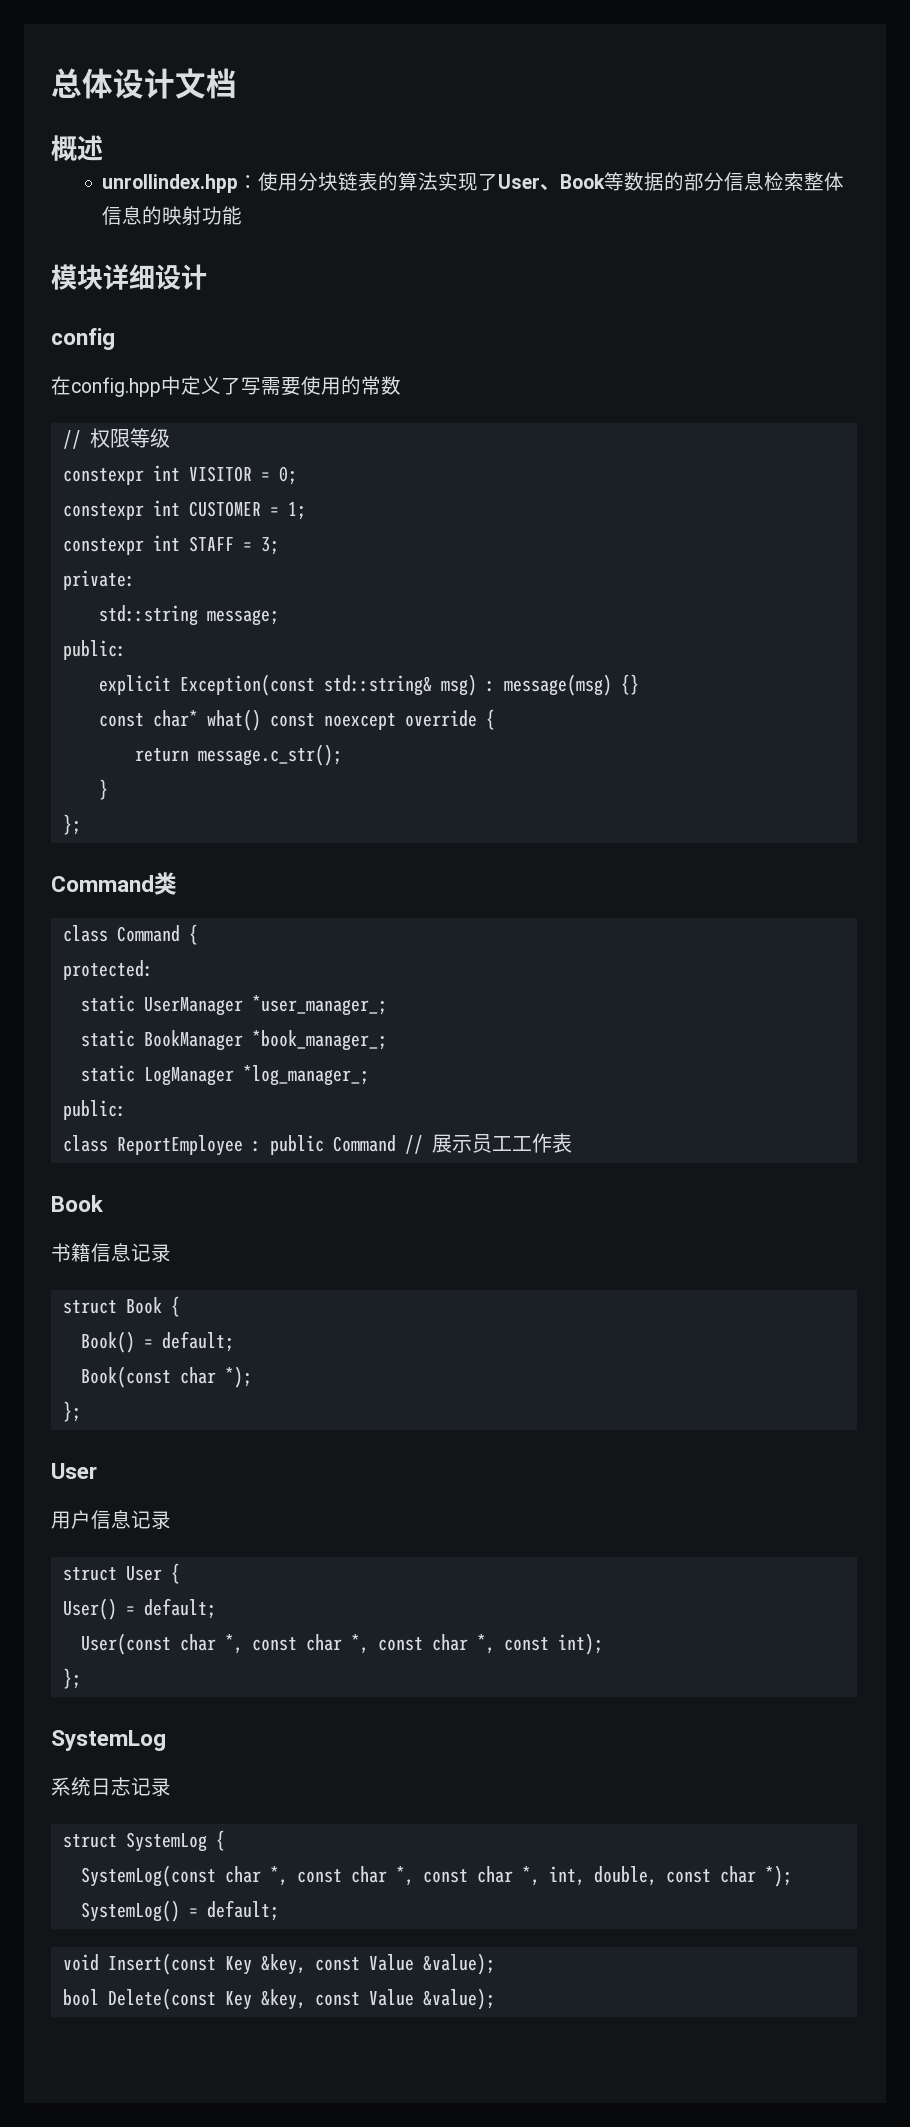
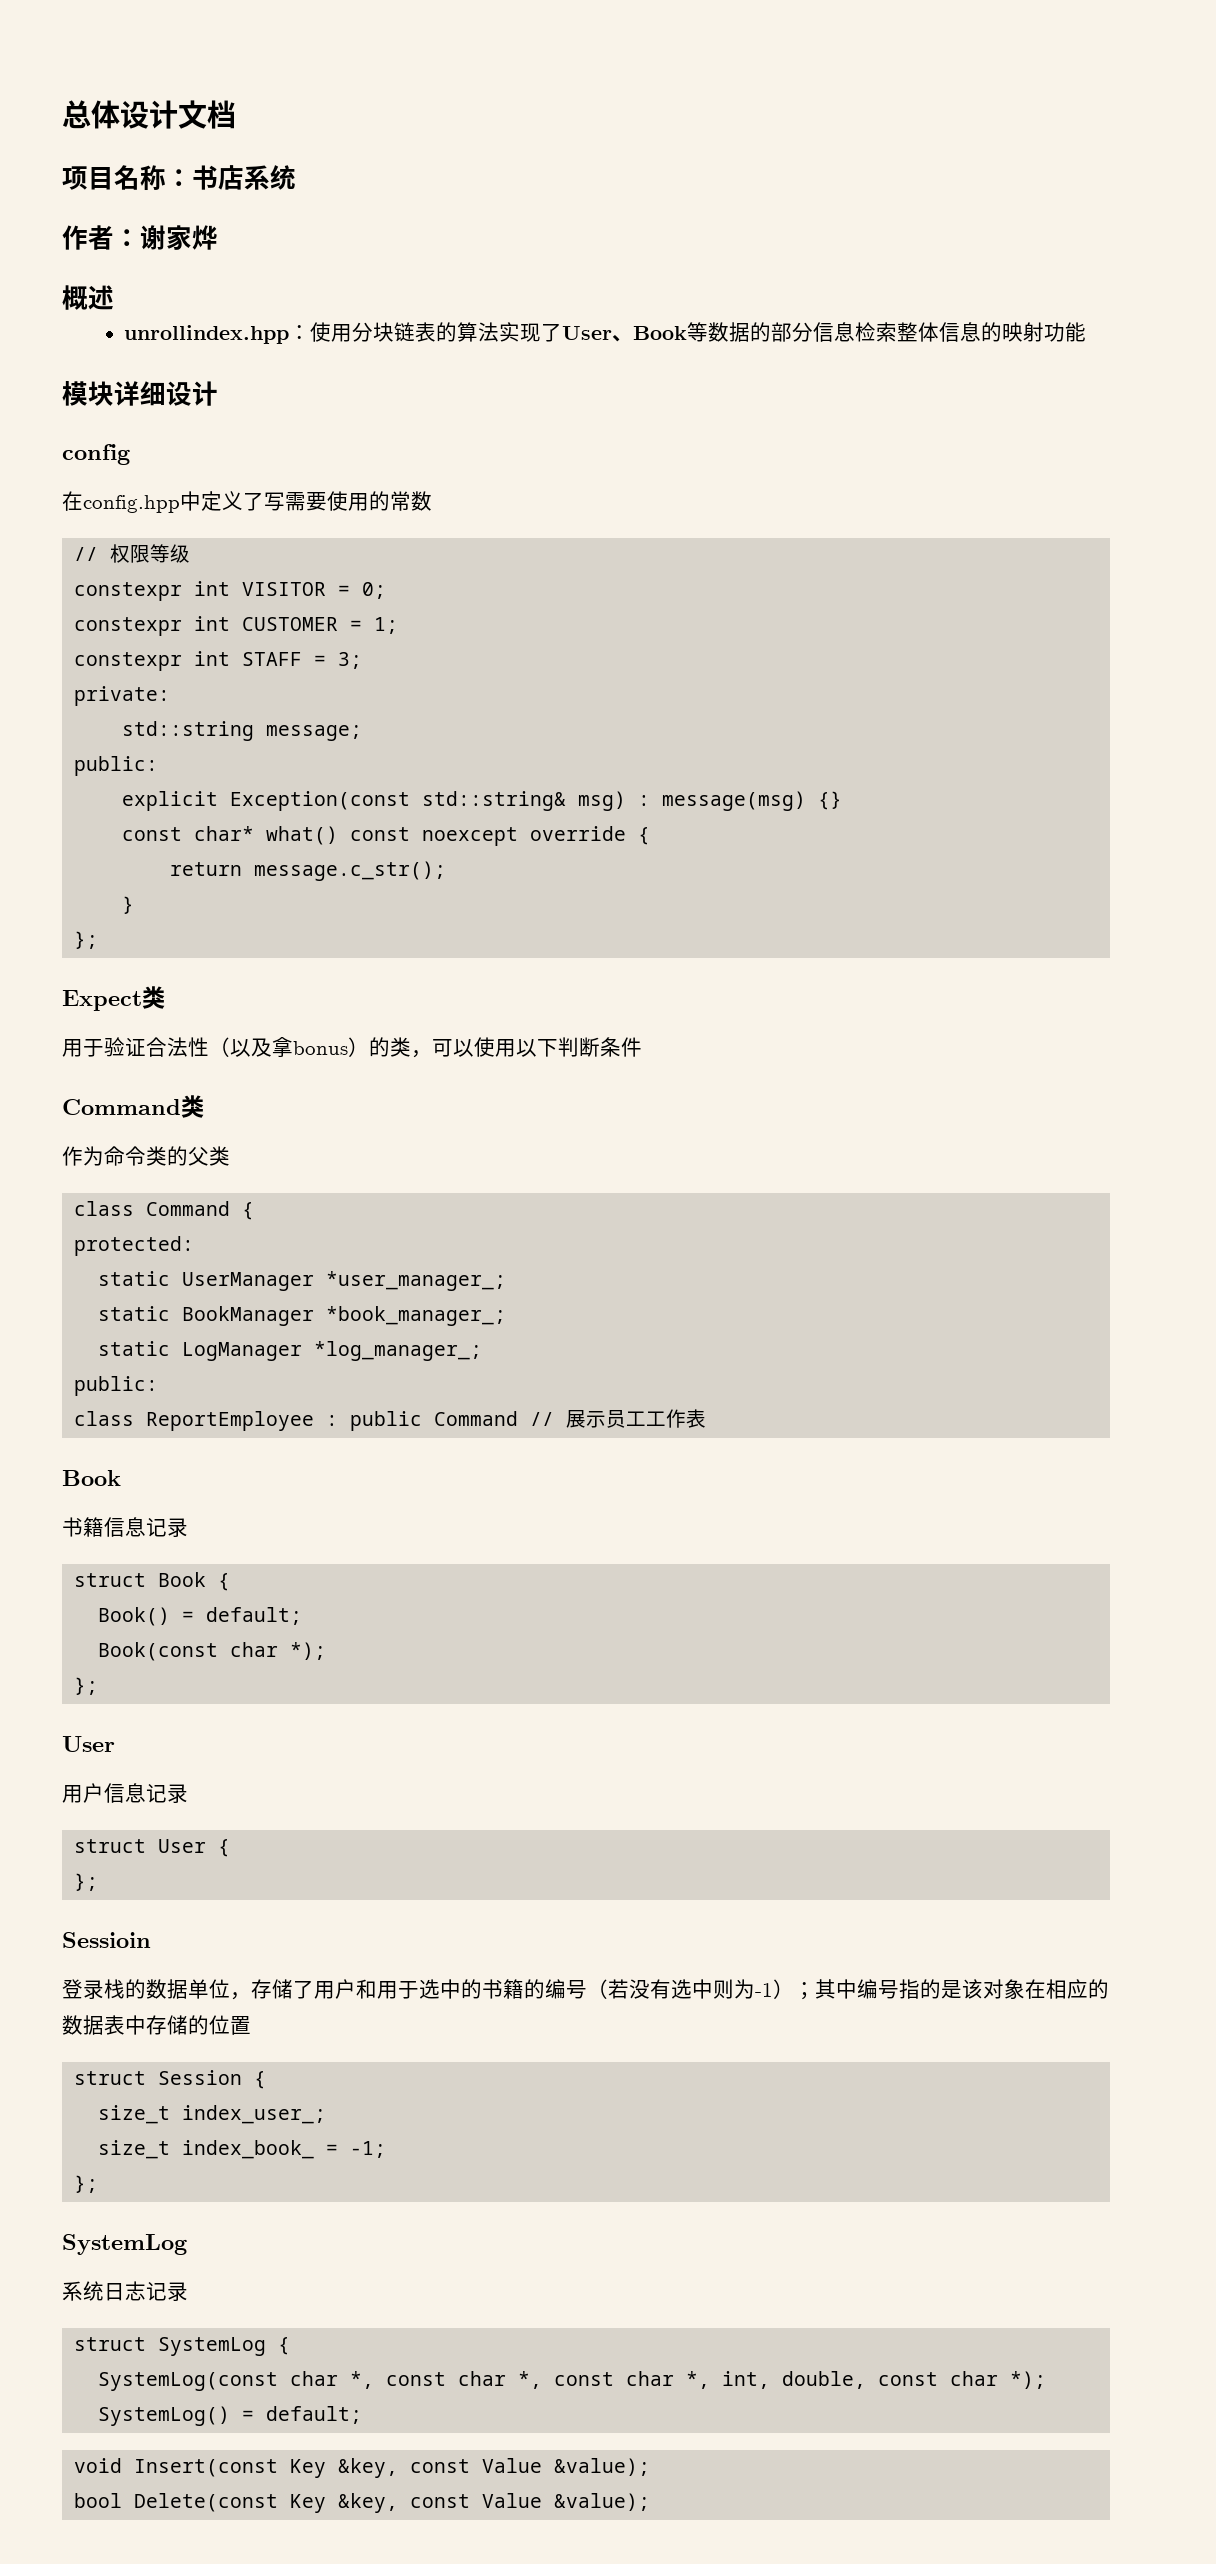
+ 项目名称：书店系统
+ 作者：谢家烨
+ Expect类
+ 用于验证合法性（以及拿bonus）的类，可以使用以下判断条件
  Command类
+ 作为命令类的父类
  struct User {
- User() = default;
- User(const char *, const char *, const char *, const int);
+ };
+ Sessioin
+ 登录栈的数据单位，存储了用户和用于选中的书籍的编号（若没有选中则为-1）；其中编号指的是该对象在相应的数据表中存储的位置
+ struct Session {
+ size_t index_user_;
+ size_t index_book_ = -1;

